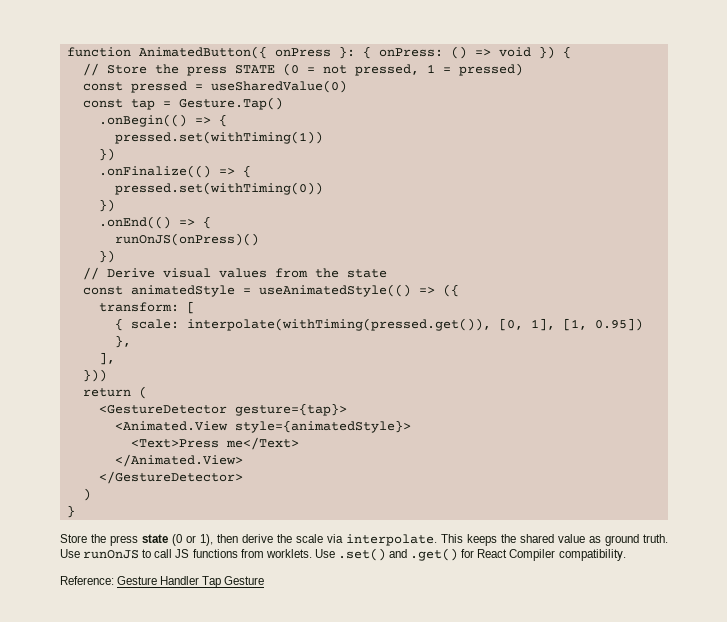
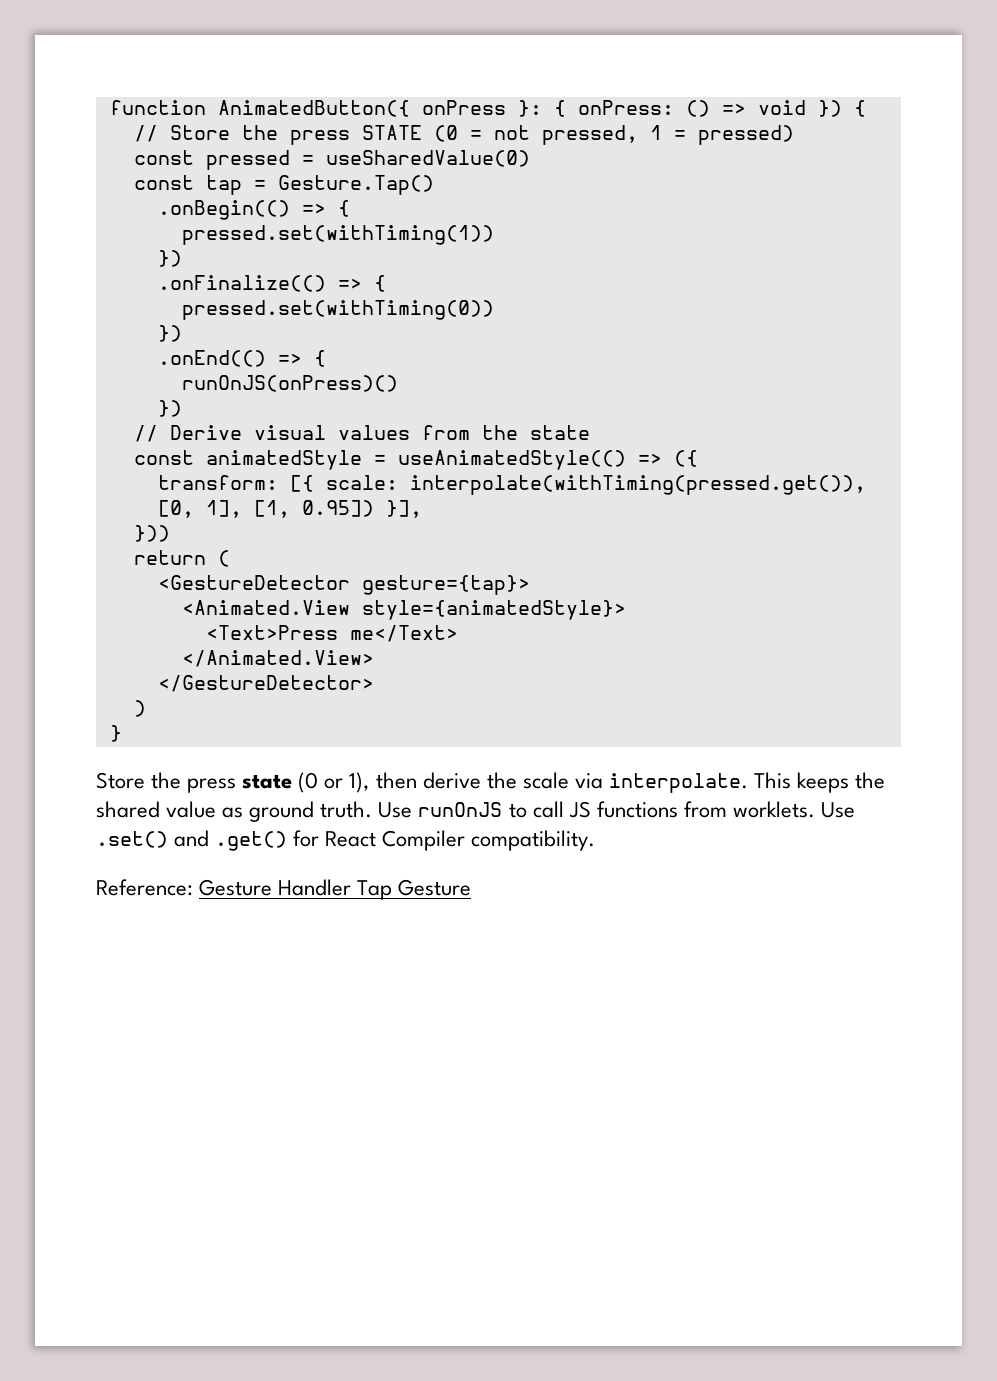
- transform: [
- { scale: interpolate(withTiming(pressed.get()), [0, 1], [1, 0.95]) },
- ],
+ transform: [{ scale: interpolate(withTiming(pressed.get()), [0, 1], [1, 0.95]) }],

